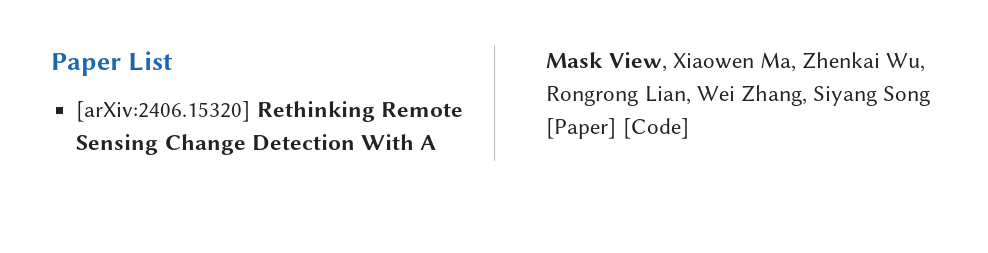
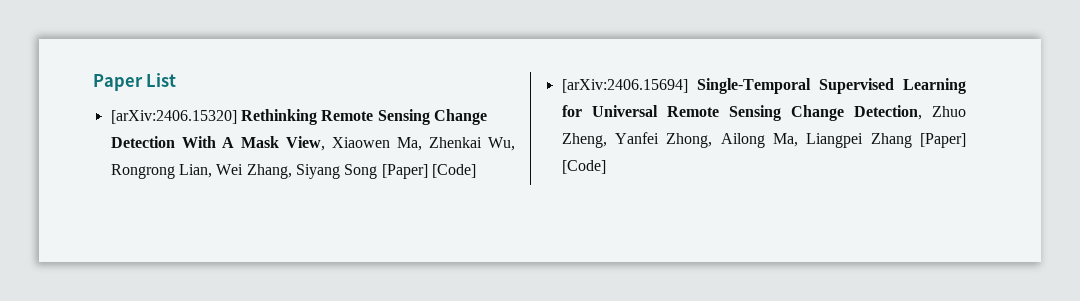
+ [arXiv:2406.15694] Single-Temporal Supervised Learning for Universal Remote Sensing Change Detection, Zhuo Zheng, Yanfei Zhong, Ailong Ma, Liangpei Zhang [Paper] [Code]

